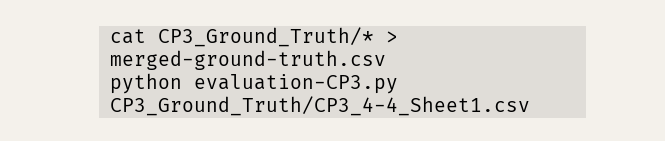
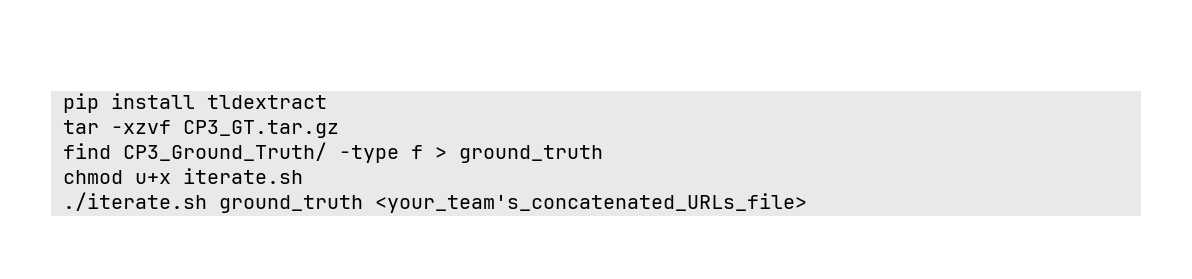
- cat CP3_Ground_Truth/* > merged-ground-truth.csv
- python evaluation-CP3.py CP3_Ground_Truth/CP3_4-4_Sheet1.csv
+ pip install tldextract
+ tar -xzvf CP3_GT.tar.gz
+ find CP3_Ground_Truth/ -type f > ground_truth
+ chmod u+x iterate.sh
+ ./iterate.sh ground_truth <your_team's_concatenated_URLs_file>

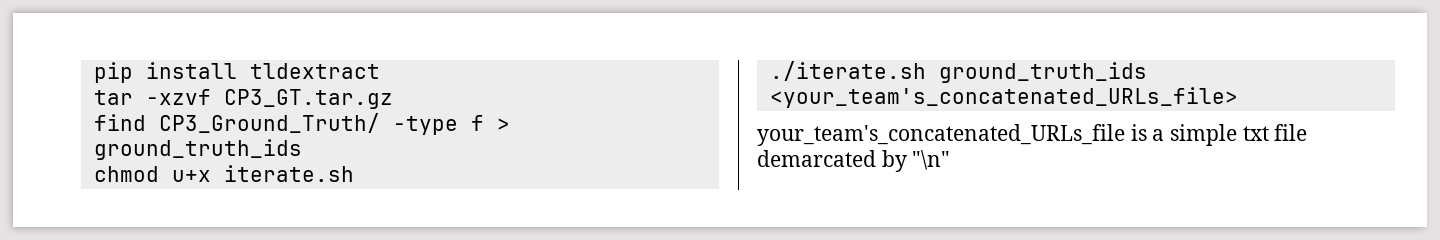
- find CP3_Ground_Truth/ -type f > ground_truth
+ find CP3_Ground_Truth/ -type f > ground_truth_ids
- ./iterate.sh ground_truth <your_team's_concatenated_URLs_file>
+ ./iterate.sh ground_truth_ids <your_team's_concatenated_URLs_file>
+ your_team's_concatenated_URLs_file is a simple txt file demarcated by "\n"

